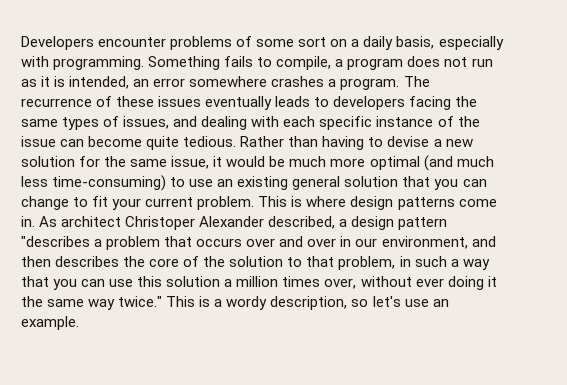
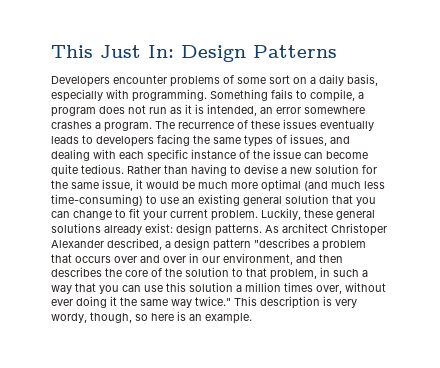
+ This Just In: Design Patterns
- This is where design patterns come in.
+ Luckily, these general solutions already exist: design patterns.
- This is a wordy description, so let's use an example.
+ This description is very wordy, though, so here is an example.

